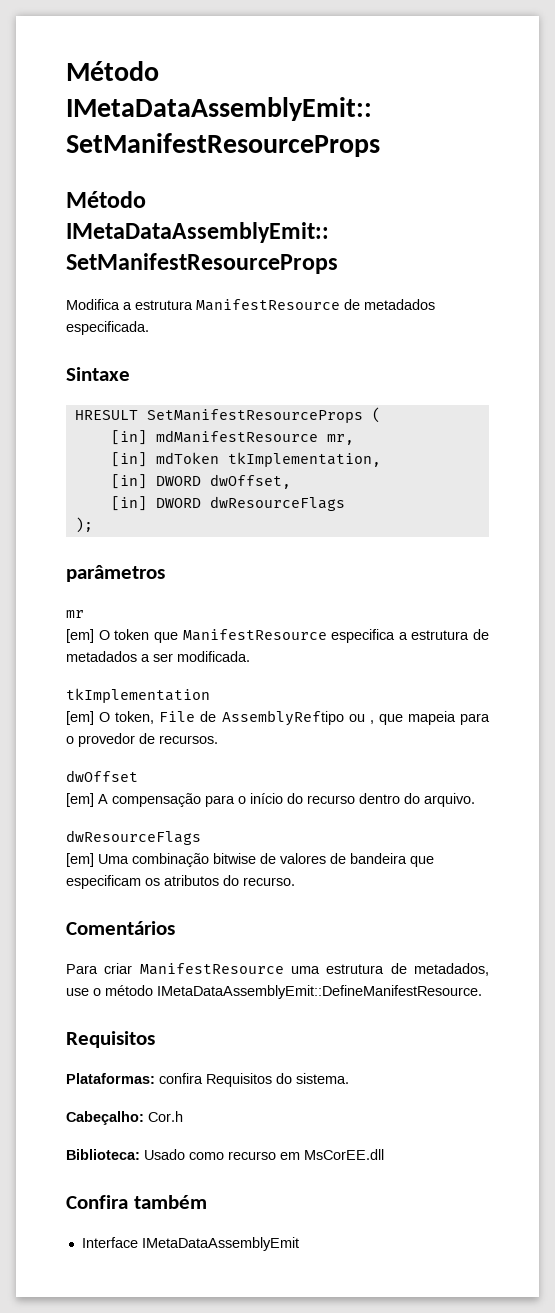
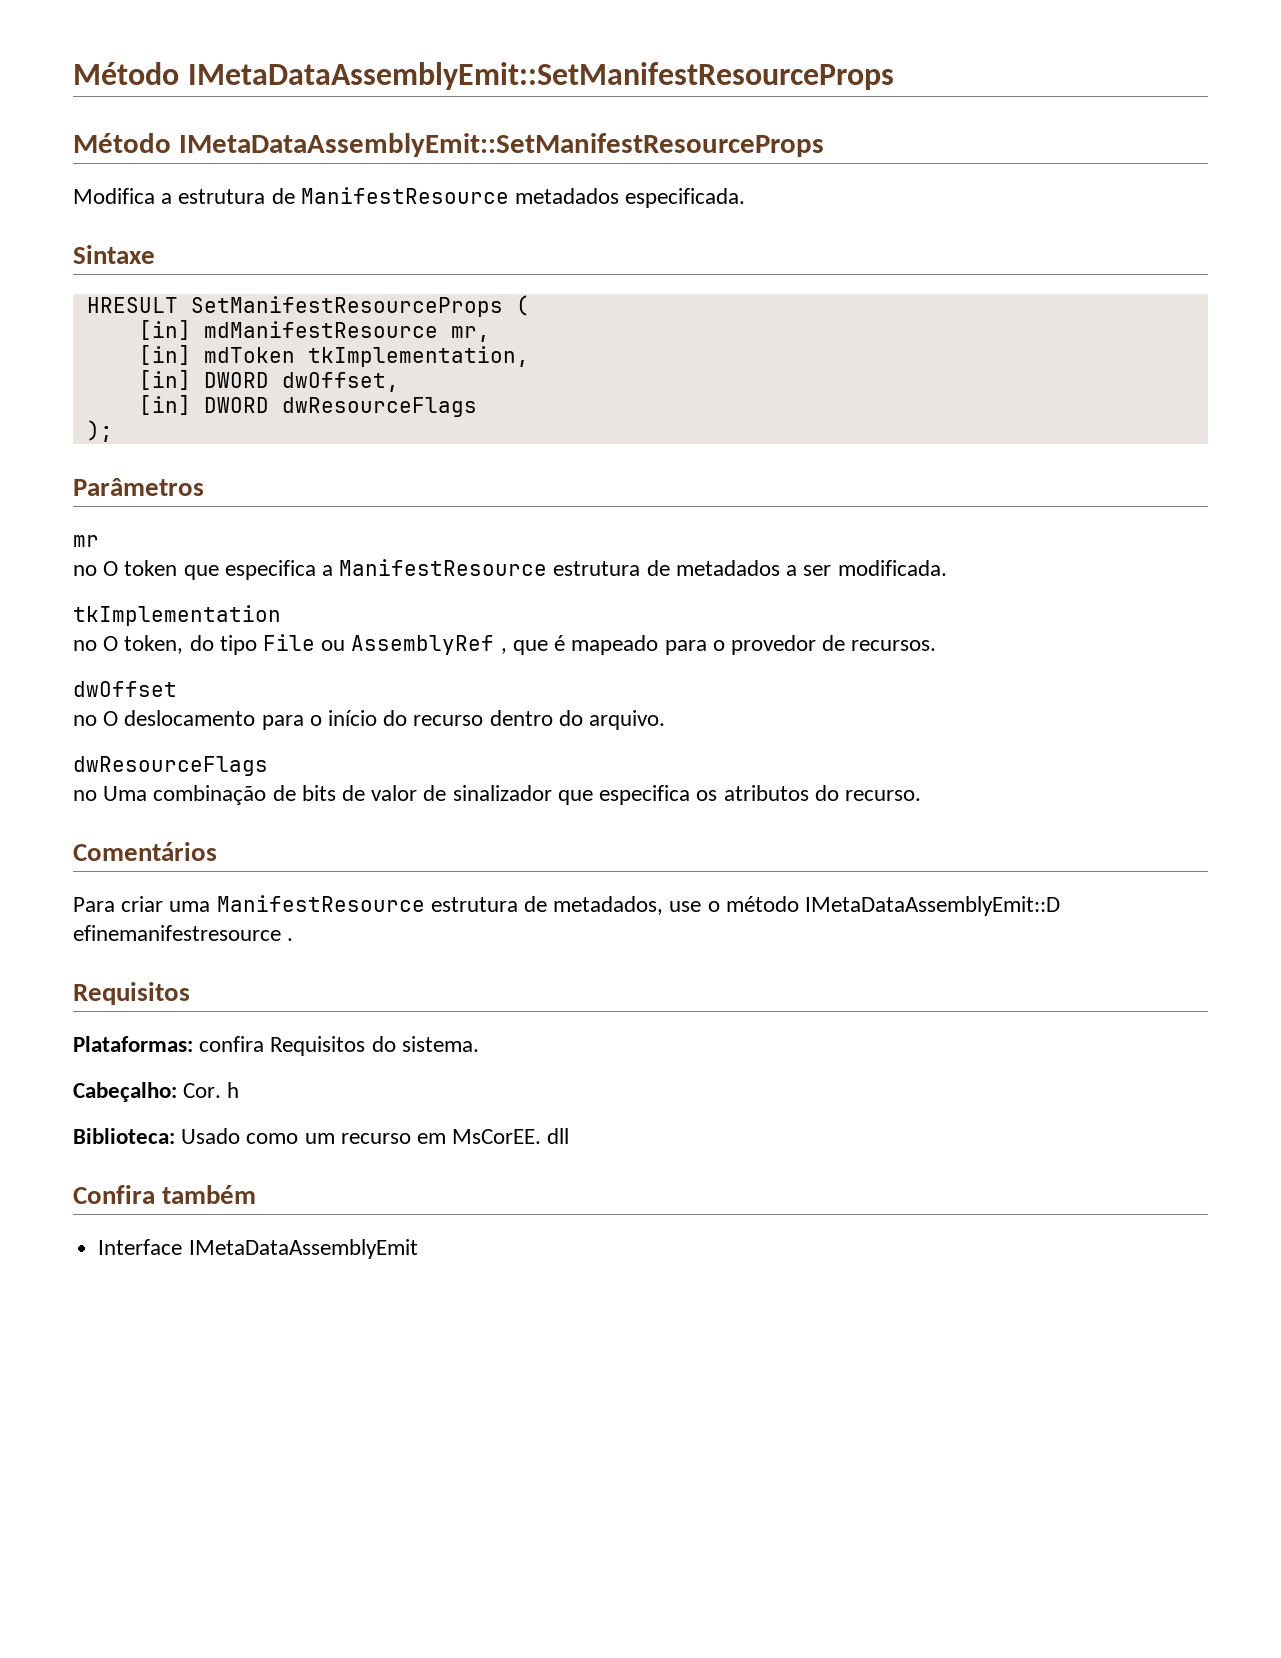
- Modifica a estrutura ManifestResource de metadados especificada.
+ Modifica a estrutura de ManifestResource metadados especificada.
- parâmetros
+ Parâmetros
- [em] O token que ManifestResource especifica a estrutura de metadados a ser modificada.
+ no O token que especifica a ManifestResource estrutura de metadados a ser modificada.
- [em] O token, File de AssemblyReftipo ou , que mapeia para o provedor de recursos.
+ no O token, do tipo File ou AssemblyRef , que é mapeado para o provedor de recursos.
- [em] A compensação para o início do recurso dentro do arquivo.
+ no O deslocamento para o início do recurso dentro do arquivo.
- [em] Uma combinação bitwise de valores de bandeira que especificam os atributos do recurso.
+ no Uma combinação de bits de valor de sinalizador que especifica os atributos do recurso.
- Para criar ManifestResource uma estrutura de metadados, use o método IMetaDataAssemblyEmit::DefineManifestResource.
+ Para criar uma ManifestResource estrutura de metadados, use o método IMetaDataAssemblyEmit::D efinemanifestresource .
- Cabeçalho: Cor.h
+ Cabeçalho: Cor. h
- Biblioteca: Usado como recurso em MsCorEE.dll
+ Biblioteca: Usado como um recurso em MsCorEE. dll

